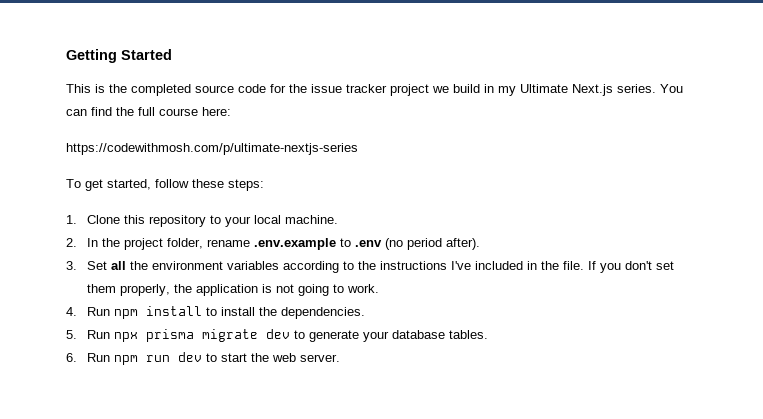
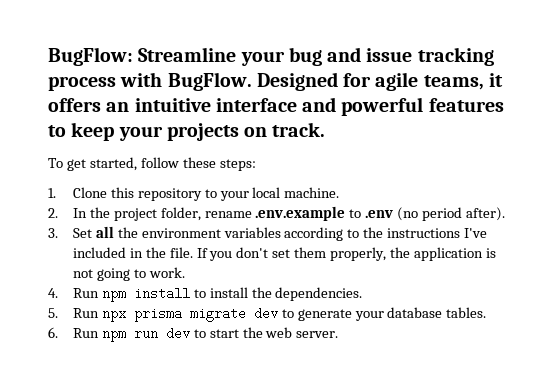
- Getting Started
- This is the completed source code for the issue tracker project we build in my Ultimate Next.js series. You can find the full course here:
- https://codewithmosh.com/p/ultimate-nextjs-series
+ BugFlow: Streamline your bug and issue tracking process with BugFlow. Designed for agile teams, it offers an intuitive interface and powerful features to keep your projects on track.

